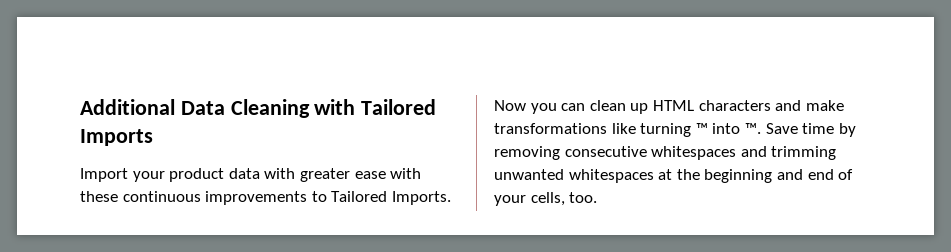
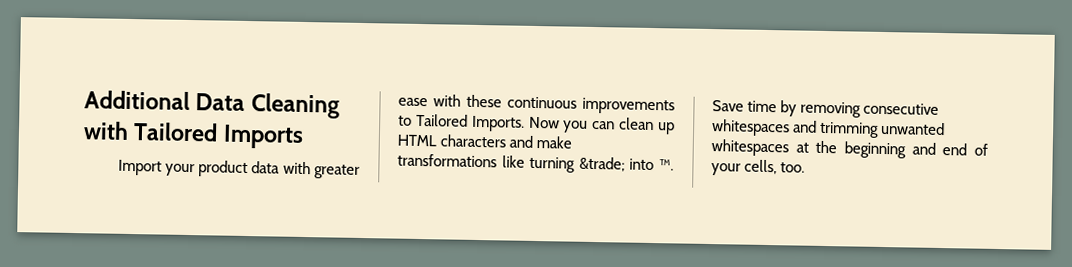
- Now you can clean up HTML characters and make transformations like turning ™ into ™.
+ Now you can clean up HTML characters and make transformations like turning &trade; into ™.

